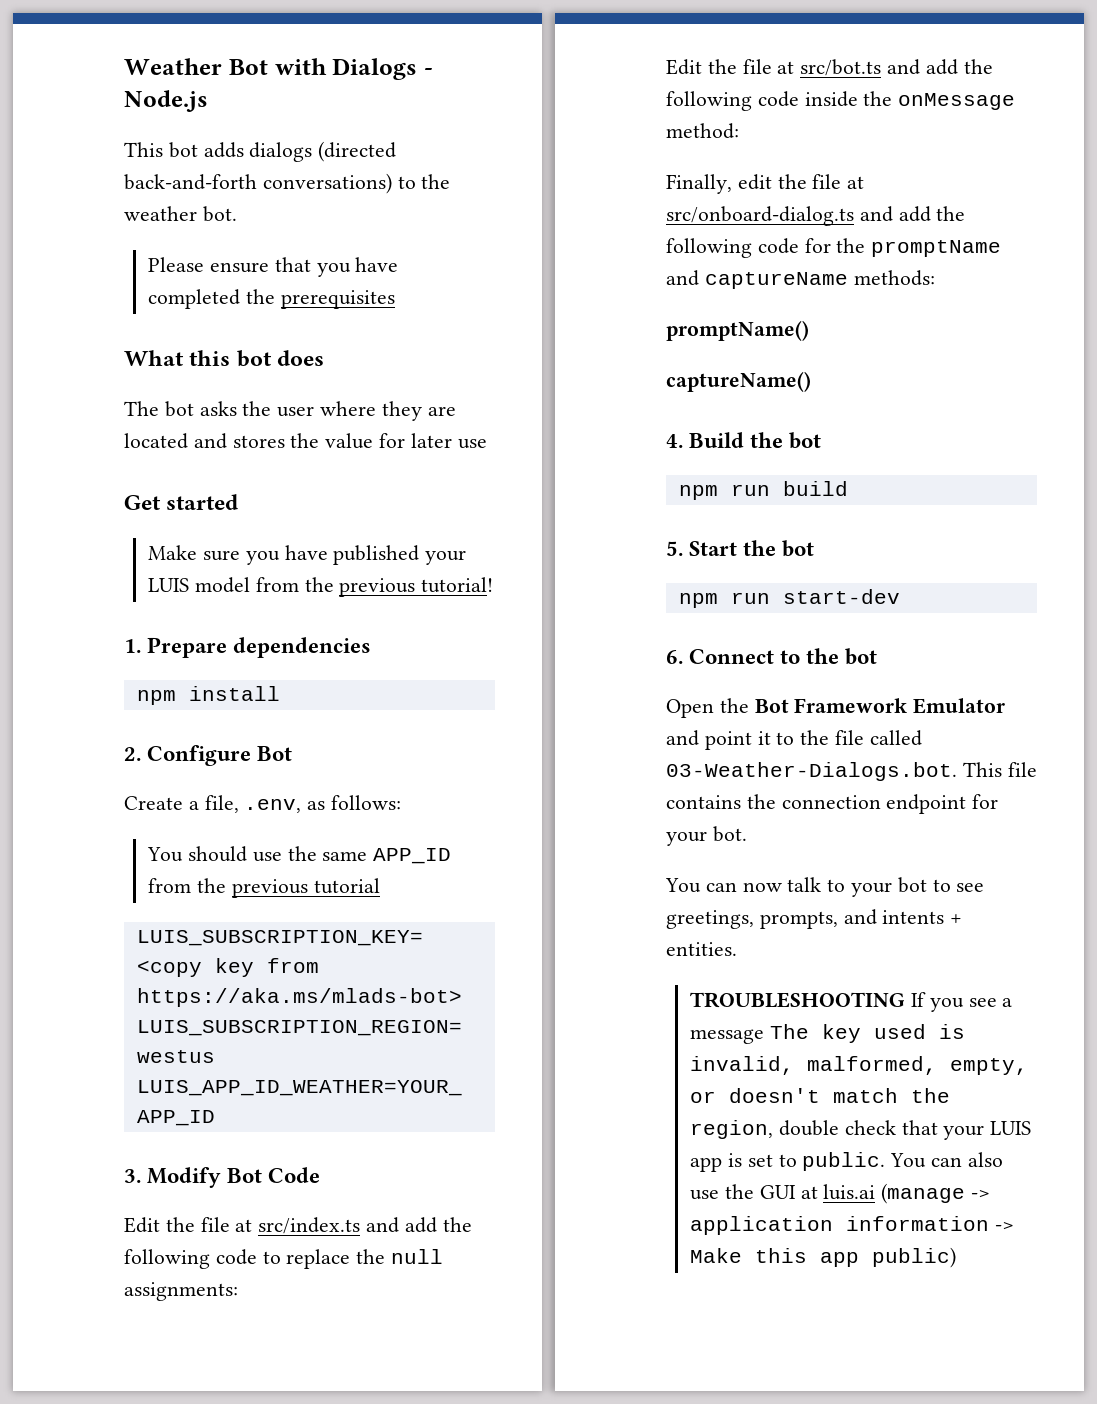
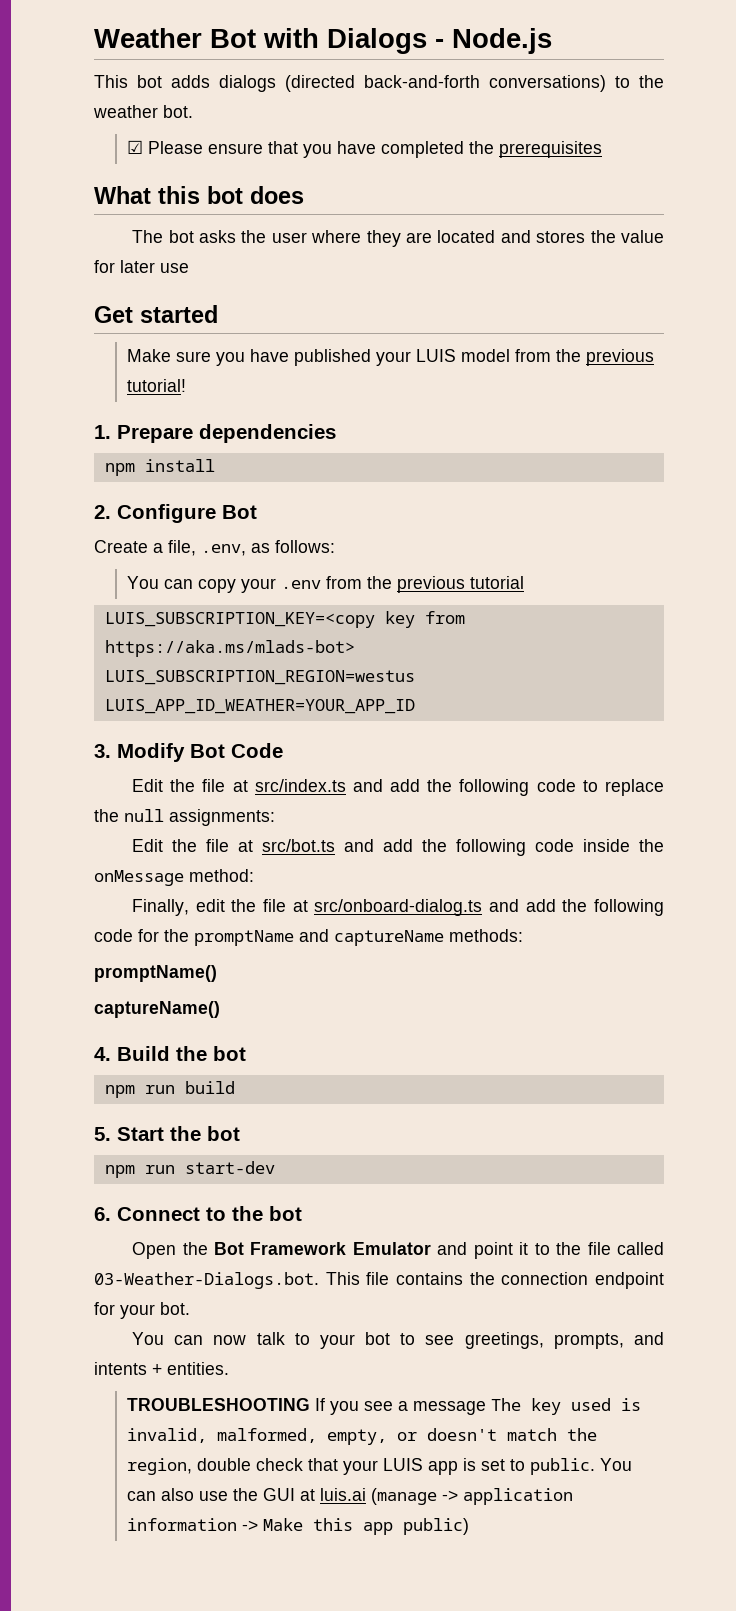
- Please ensure that you have completed the prerequisites
+ ☑ Please ensure that you have completed the prerequisites
- You should use the same APP_ID from the previous tutorial
+ You can copy your .env from the previous tutorial

